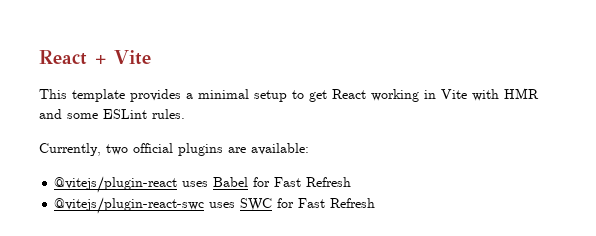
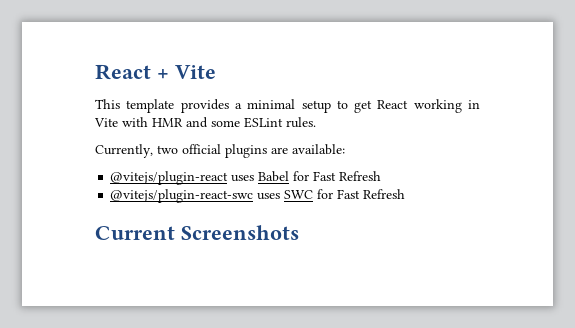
+ Current Screenshots

